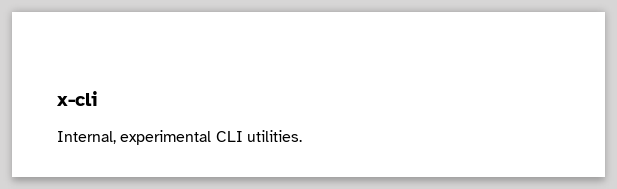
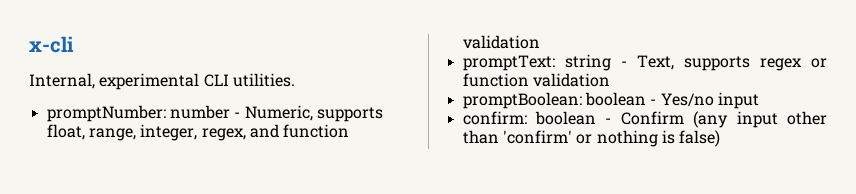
+ promptNumber: number - Numeric, supports float, range, integer, regex, and function validation
+ promptText: string - Text, supports regex or function validation
+ promptBoolean: boolean - Yes/no input
+ confirm: boolean - Confirm (any input other than 'confirm' or nothing is false)

